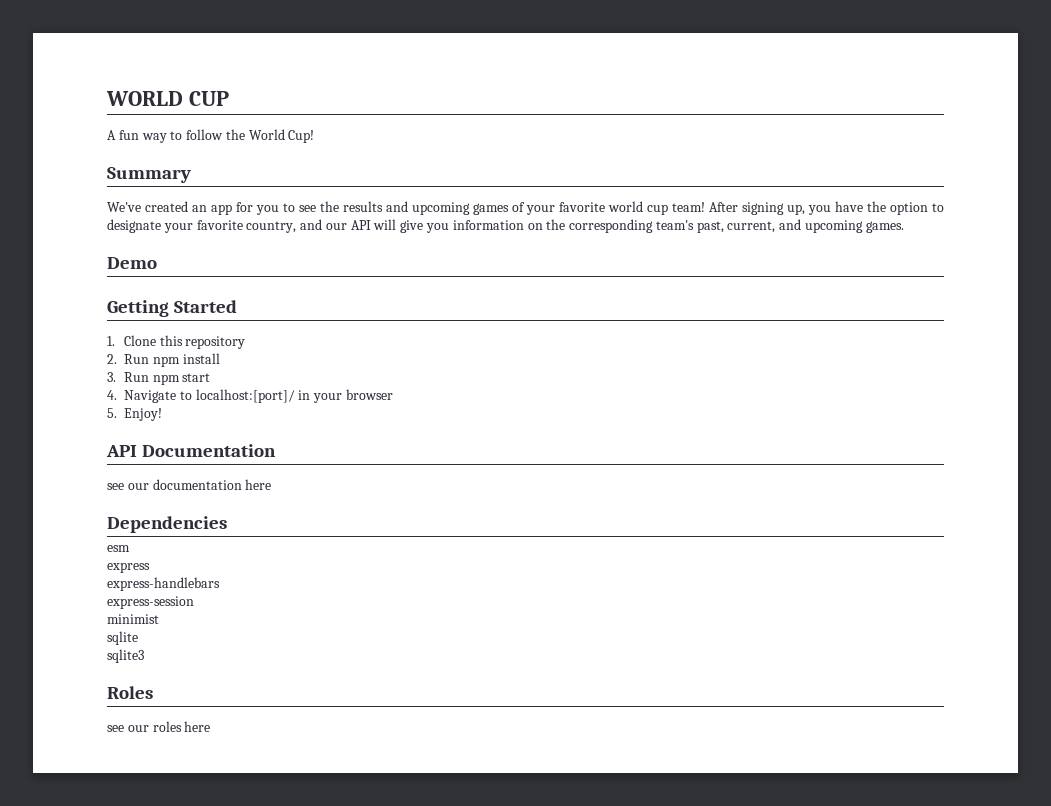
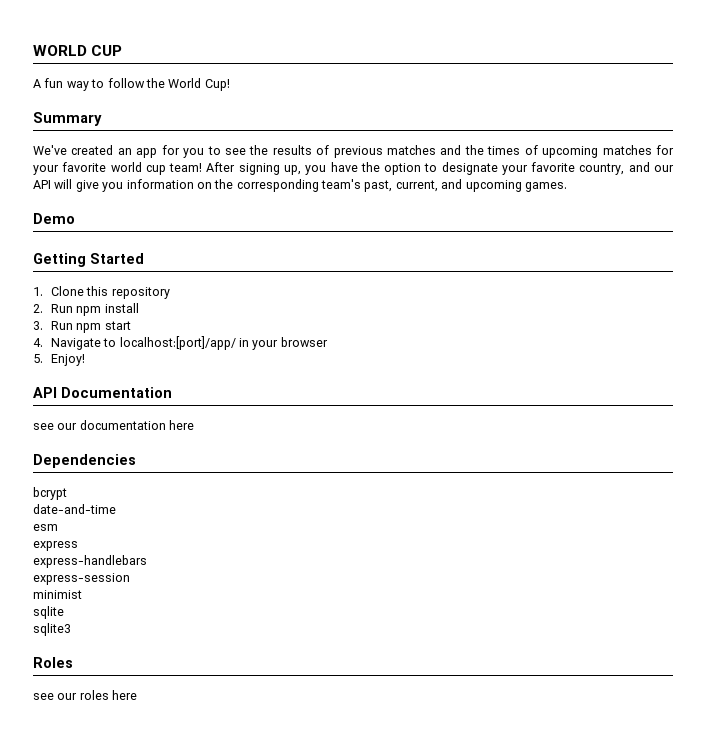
- We've created an app for you to see the results and upcoming games of your favorite world cup team!
+ We've created an app for you to see the results of previous matches and the times of upcoming matches for your favorite world cup team!
- 4. Navigate to localhost:[port]/ in your browser
+ 4. Navigate to localhost:[port]/app/ in your browser
+ bcrypt
+ date-and-time

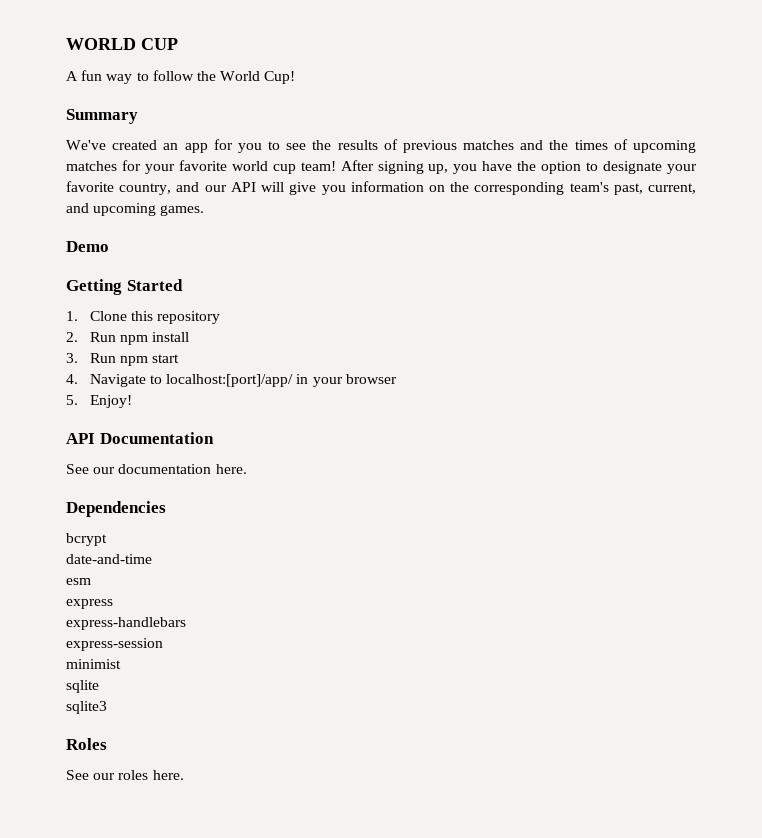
- see our documentation here
+ See our documentation here.
- see our roles here
+ See our roles here.

